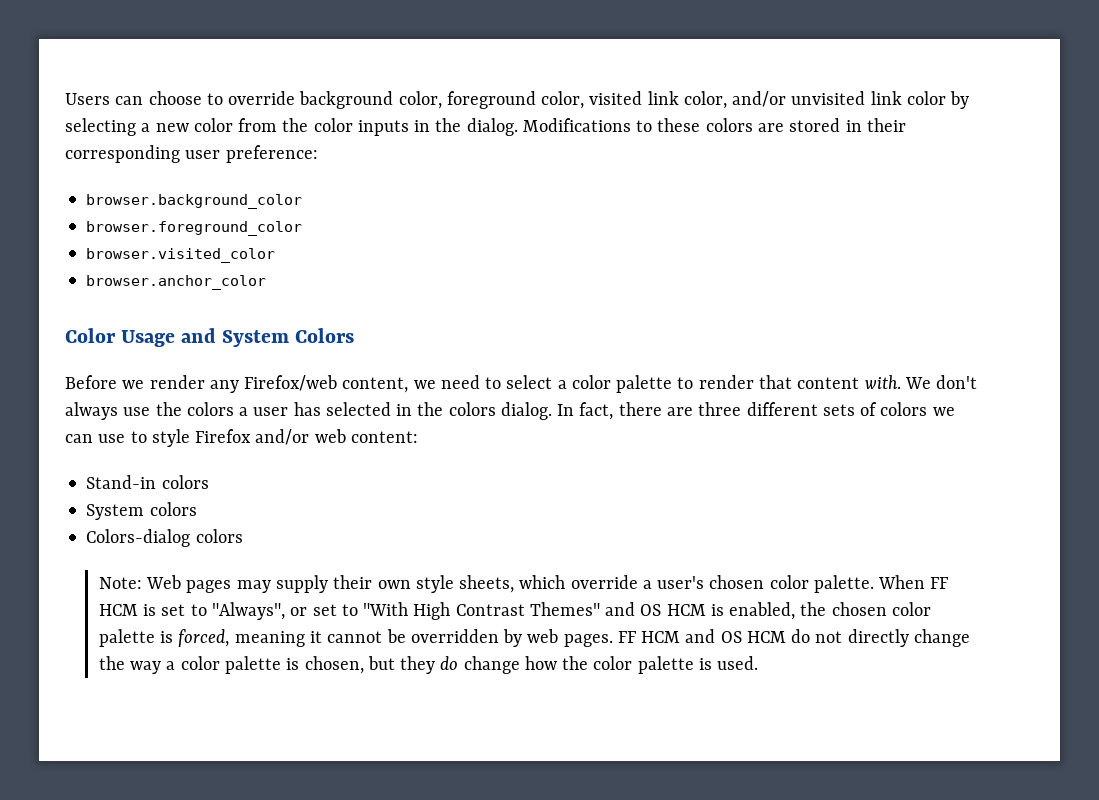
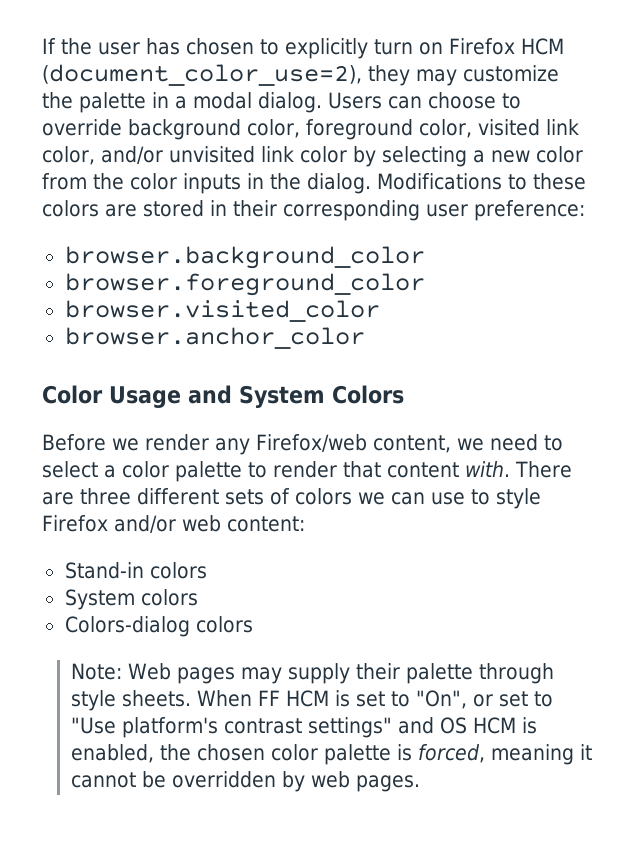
+ If the user has chosen to explicitly turn on Firefox HCM (document_color_use=2), they may customize the palette in a modal dialog.
- We don't always use the colors a user has selected in the colors dialog. In fact, there are three different sets of colors we can use to style Firefox and/or web content:
+ There are three different sets of colors we can use to style Firefox and/or web content:
- Note: Web pages may supply their own style sheets, which override a user's chosen color palette.
+ Note: Web pages may supply their palette through style sheets.
- When FF HCM is set to "Always", or set to "With High Contrast Themes" and OS HCM is enabled, the chosen color palette is forced, meaning it cannot be overridden by web pages. FF HCM and OS HCM do not directly change the way a color palette is chosen, but they do change how the color palette is used.
+ When FF HCM is set to "On", or set to "Use platform's contrast settings" and OS HCM is enabled, the chosen color palette is forced, meaning it cannot be overridden by web pages.

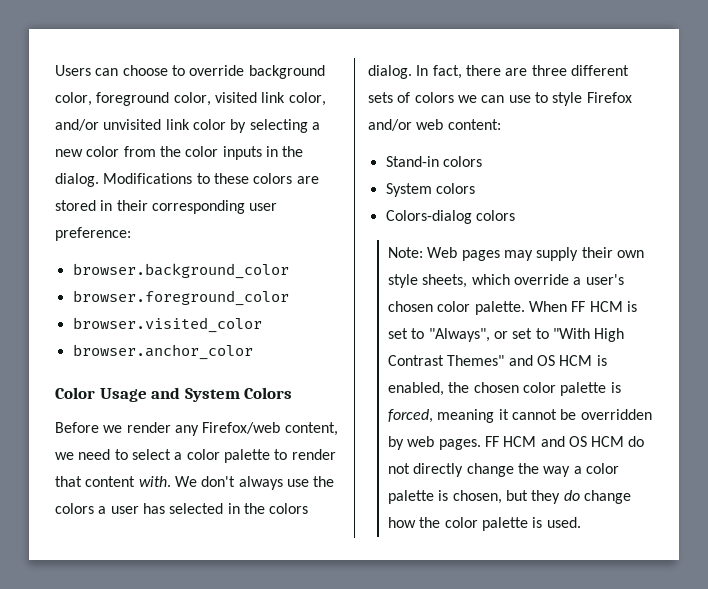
- If the user has chosen to explicitly turn on Firefox HCM (document_color_use=2), they may customize the palette in a modal dialog.
- There are three different sets of colors we can use to style Firefox and/or web content:
+ We don't always use the colors a user has selected in the colors dialog. In fact, there are three different sets of colors we can use to style Firefox and/or web content:
- Note: Web pages may supply their palette through style sheets.
+ Note: Web pages may supply their own style sheets, which override a user's chosen color palette.
- When FF HCM is set to "On", or set to "Use platform's contrast settings" and OS HCM is enabled, the chosen color palette is forced, meaning it cannot be overridden by web pages.
+ When FF HCM is set to "Always", or set to "With High Contrast Themes" and OS HCM is enabled, the chosen color palette is forced, meaning it cannot be overridden by web pages.
+ FF HCM and OS HCM do not directly change the way a color palette is chosen, but they do change how the color palette is used.

